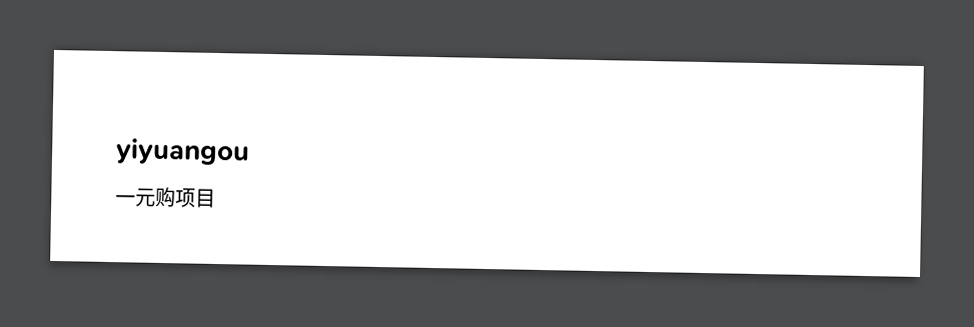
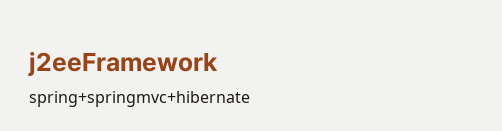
- yiyuangou
- 一元购项目
+ j2eeFramework
+ spring+springmvc+hibernate

